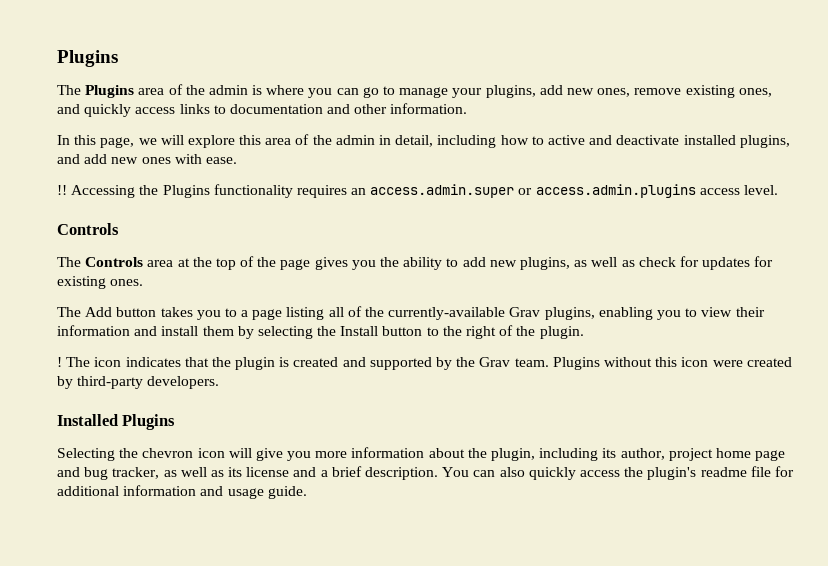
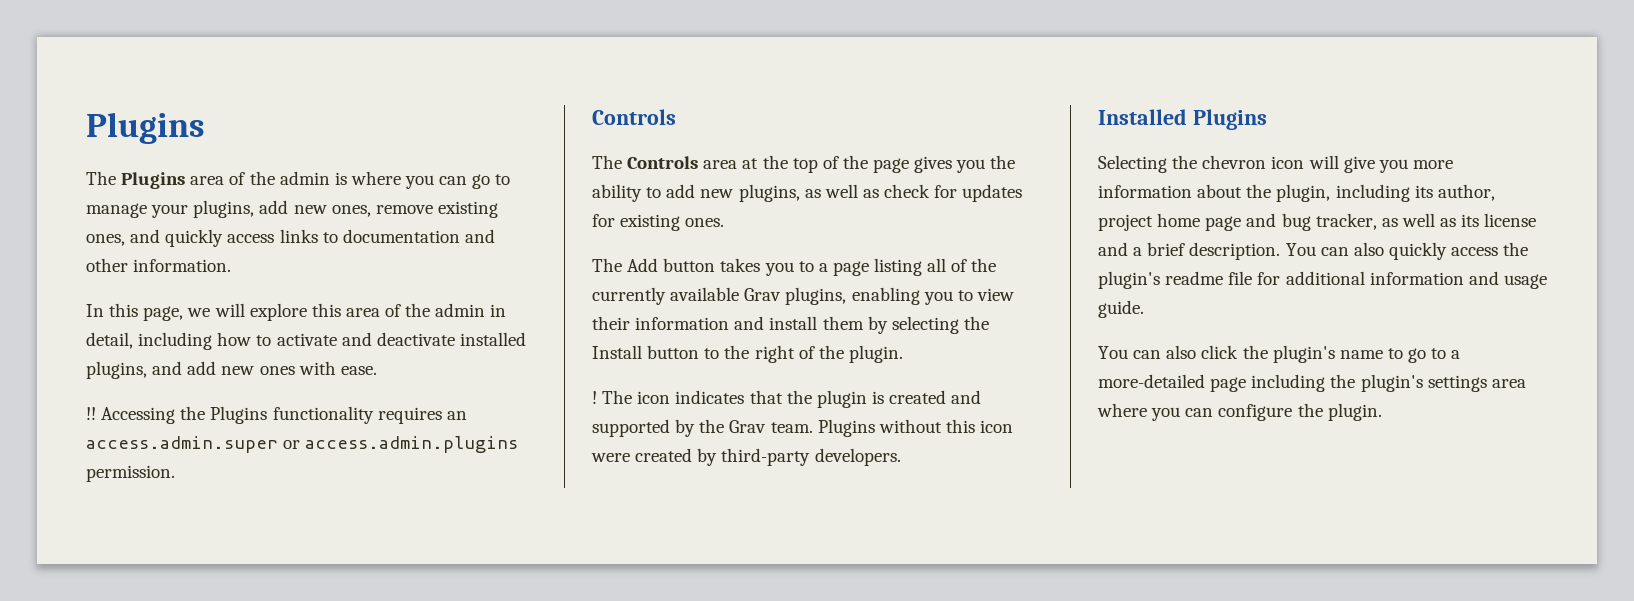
- In this page, we will explore this area of the admin in detail, including how to active and deactivate installed plugins, and add new ones with ease.
+ In this page, we will explore this area of the admin in detail, including how to activate and deactivate installed plugins, and add new ones with ease.
- Accessing the Plugins functionality requires an access.admin.super or access.admin.plugins access level.
+ Accessing the Plugins functionality requires an access.admin.super or access.admin.plugins permission.
- The Add button takes you to a page listing all of the currently-available Grav plugins, enabling you to view their information and install them by selecting the Install button to the right of the plugin.
+ The Add button takes you to a page listing all of the currently available Grav plugins, enabling you to view their information and install them by selecting the Install button to the right of the plugin.
+ You can also click the plugin's name to go to a more-detailed page including the plugin's settings area where you can configure the plugin.

